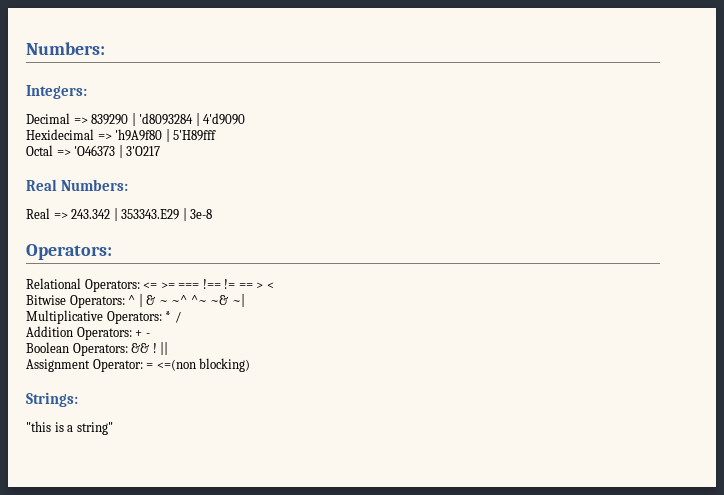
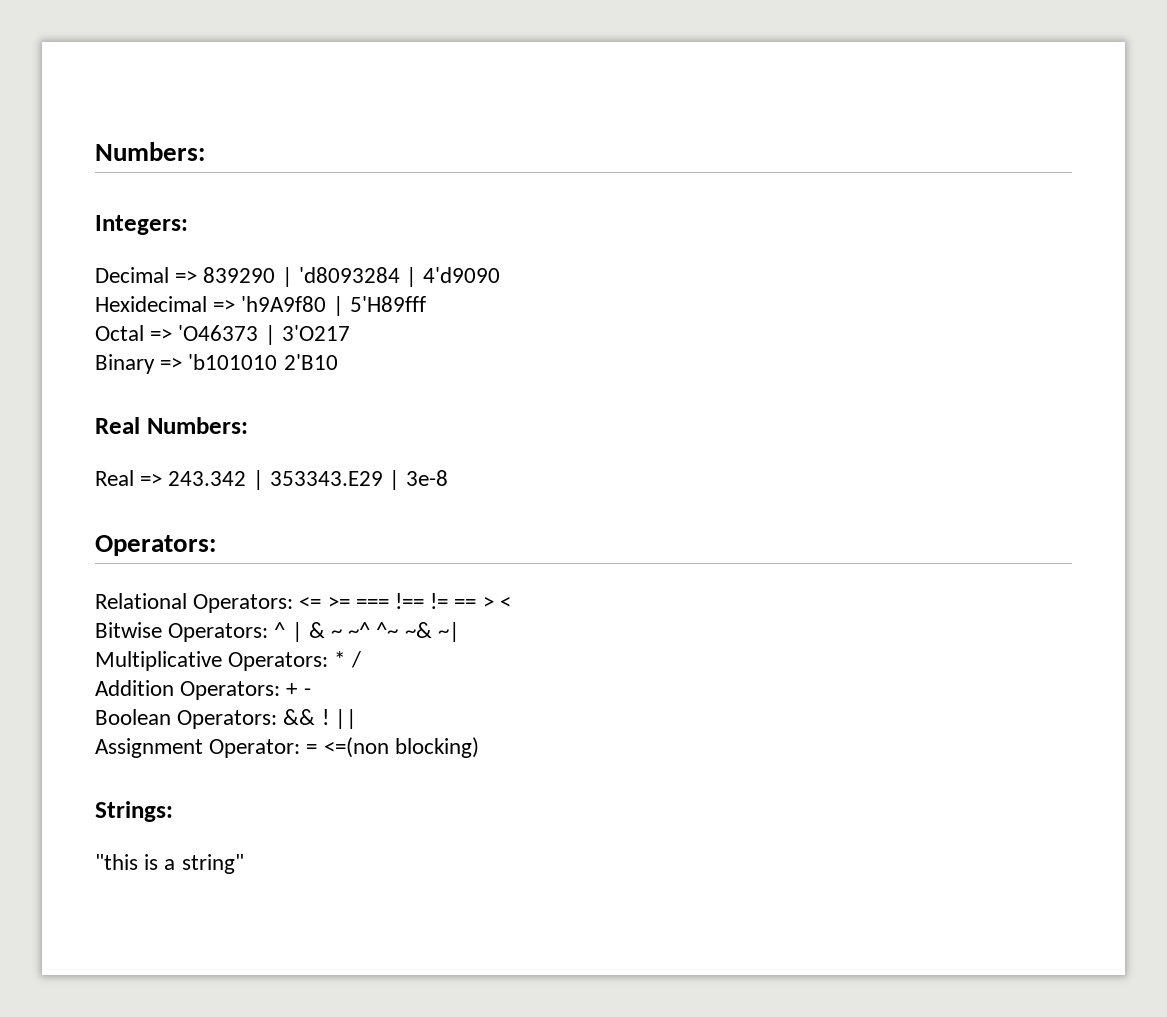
+ Binary => 'b101010 2'B10

